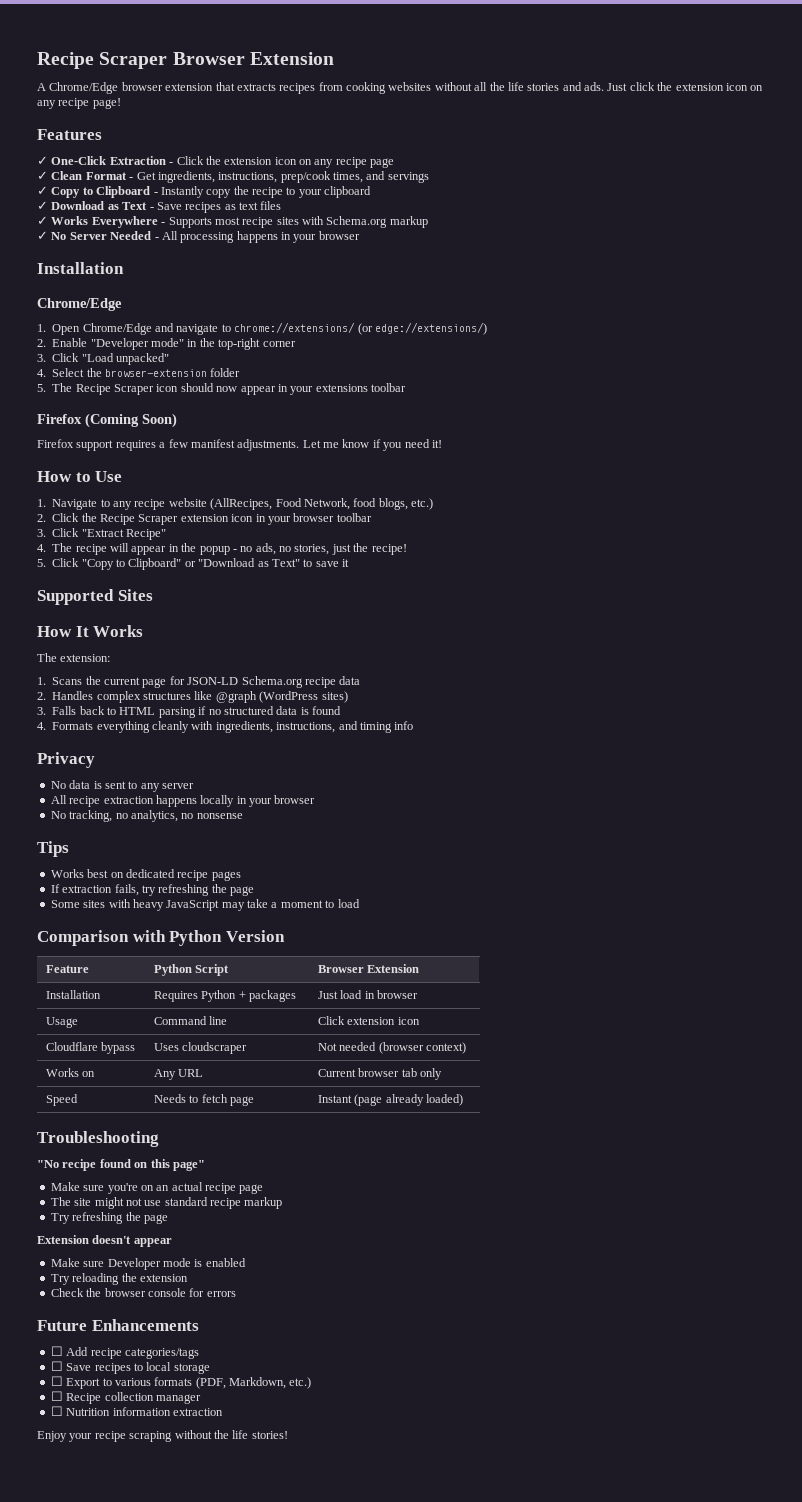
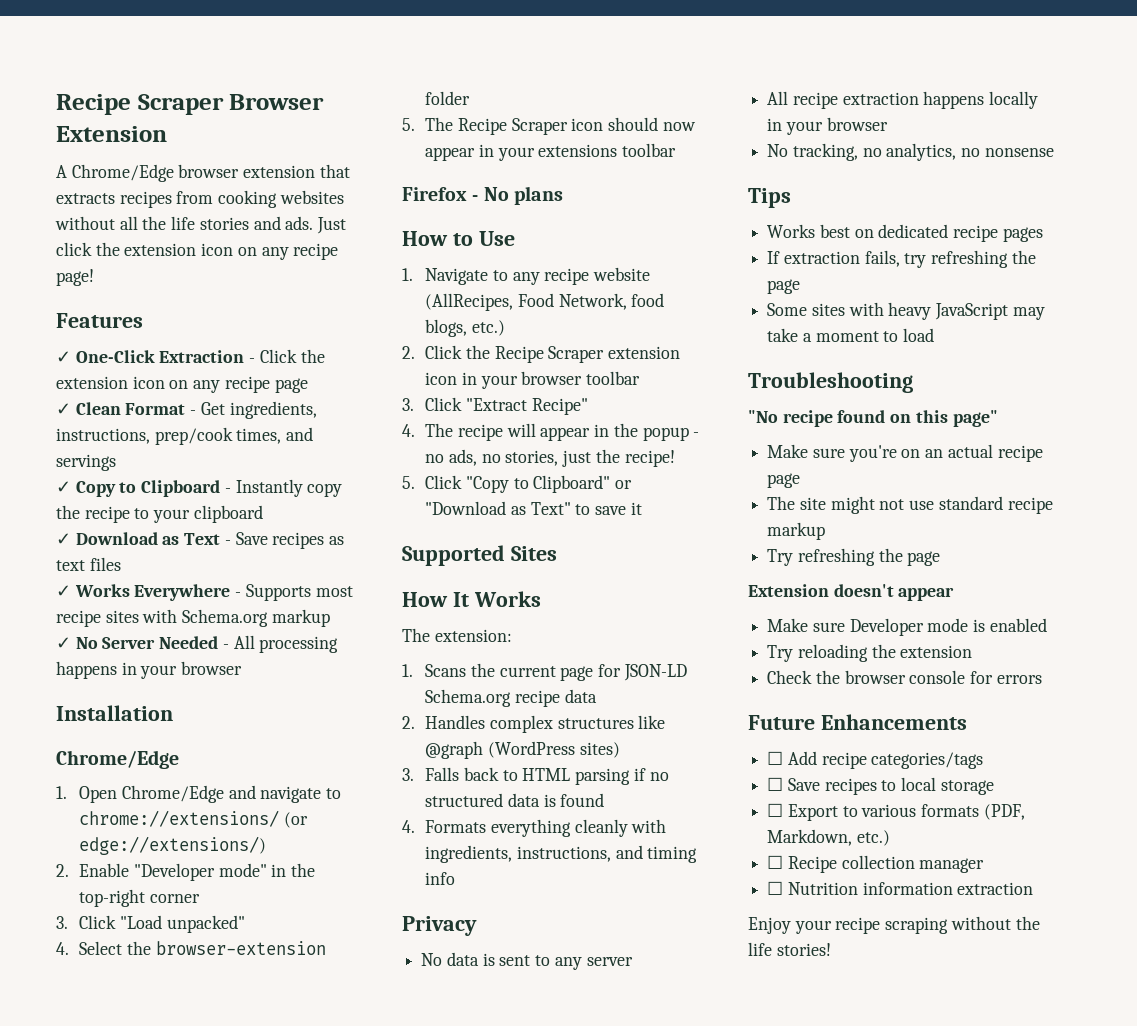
- Firefox (Coming Soon)
- Firefox support requires a few manifest adjustments. Let me know if you need it!
+ Firefox - No plans
- Comparison with Python Version
- Feature | Python Script | Browser Extension
- Installation | Requires Python + packages | Just load in browser
- Usage | Command line | Click extension icon
- Cloudflare bypass | Uses cloudscraper | Not needed (browser context)
- Works on | Any URL | Current browser tab only
- Speed | Needs to fetch page | Instant (page already loaded)

